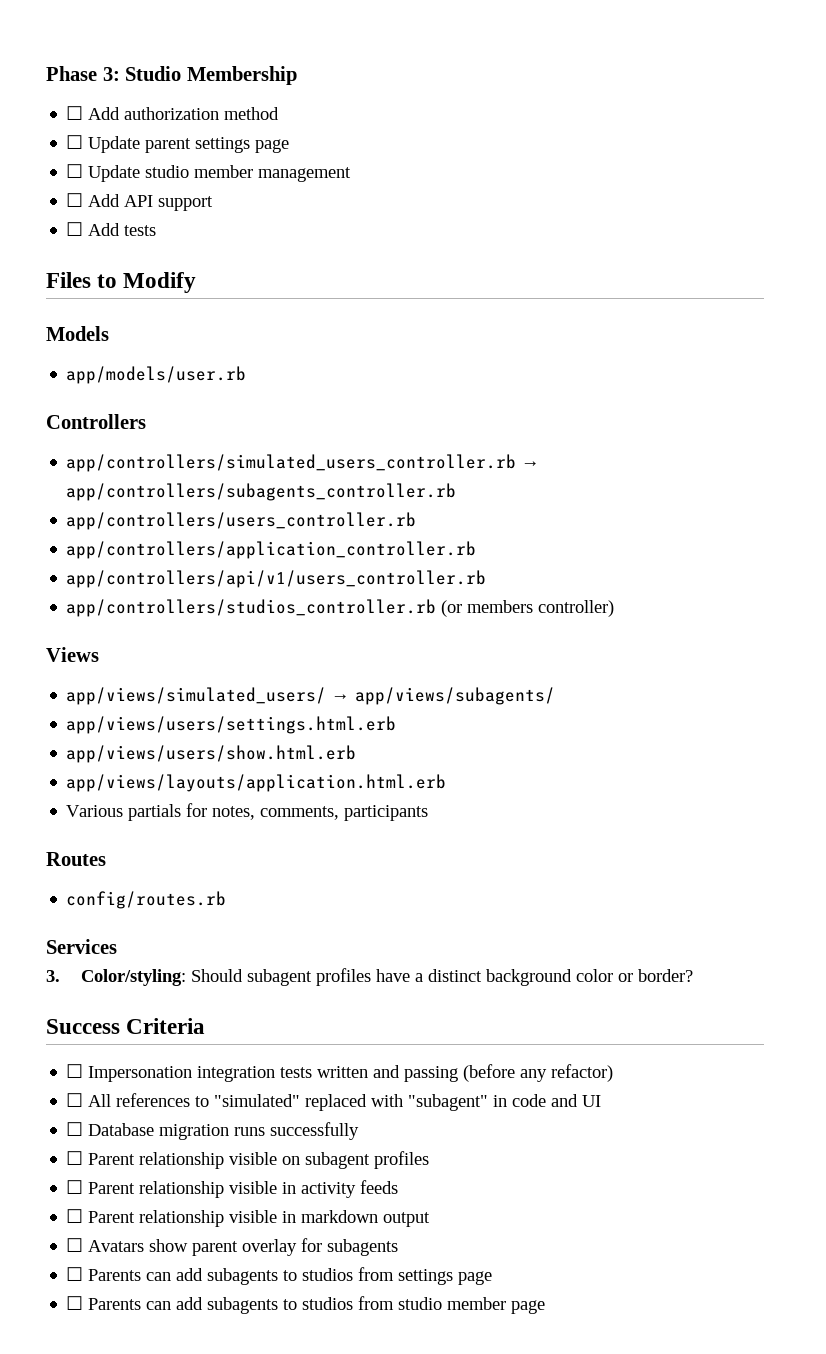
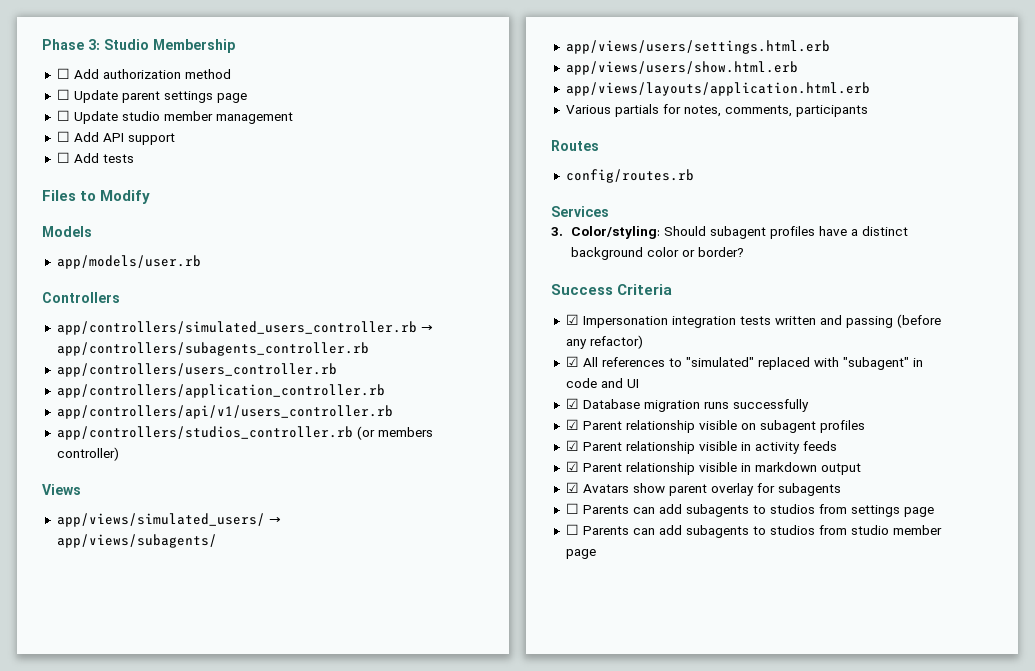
- ☐ Impersonation integration tests written and passing (before any refactor)
+ ☑ Impersonation integration tests written and passing (before any refactor)
- ☐ All references to "simulated" replaced with "subagent" in code and UI
+ ☑ All references to "simulated" replaced with "subagent" in code and UI
- ☐ Database migration runs successfully
+ ☑ Database migration runs successfully
- ☐ Parent relationship visible on subagent profiles
+ ☑ Parent relationship visible on subagent profiles
- ☐ Parent relationship visible in activity feeds
+ ☑ Parent relationship visible in activity feeds
- ☐ Parent relationship visible in markdown output
+ ☑ Parent relationship visible in markdown output
- ☐ Avatars show parent overlay for subagents
+ ☑ Avatars show parent overlay for subagents

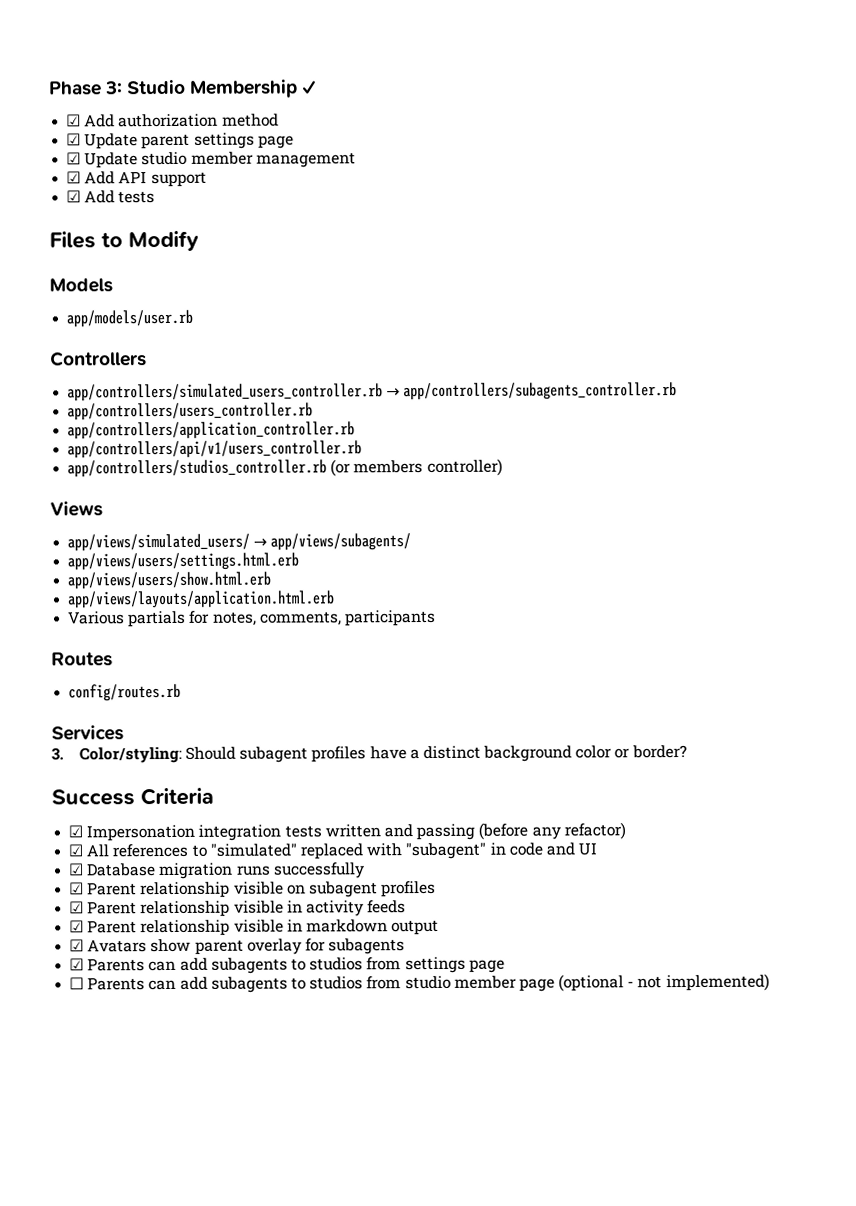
- Phase 3: Studio Membership
- ☐ Add authorization method
+ Phase 3: Studio Membership ✓
+ ☑ Add authorization method
- ☐ Update parent settings page
+ ☑ Update parent settings page
- ☐ Update studio member management
+ ☑ Update studio member management
- ☐ Add API support
+ ☑ Add API support
- ☐ Add tests
+ ☑ Add tests
- ☐ Parents can add subagents to studios from settings page
+ ☑ Parents can add subagents to studios from settings page
- ☐ Parents can add subagents to studios from studio member page
+ ☐ Parents can add subagents to studios from studio member page (optional - not implemented)

